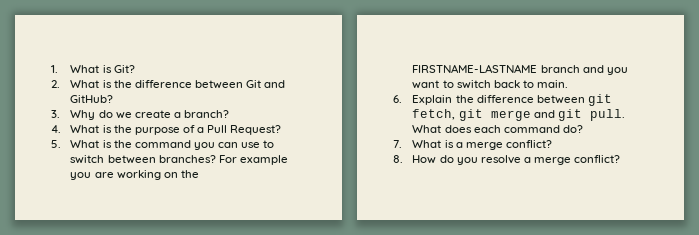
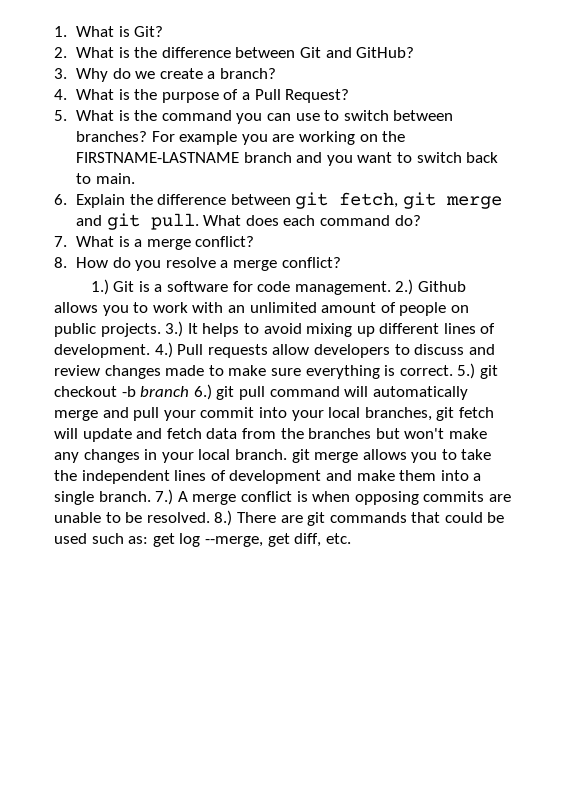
+ 1.) Git is a software for code management. 2.) Github allows you to work with an unlimited amount of people on public projects. 3.) It helps to avoid mixing up different lines of development. 4.) Pull requests allow developers to discuss and review changes made to make sure everything is correct. 5.) git checkout -b branch 6.) git pull command will automatically merge and pull your commit into your local branches, git fetch will update and fetch data from the branches but won't make any changes in your local branch. git merge allows you to take the independent lines of development and make them into a single branch. 7.) A merge conflict is when opposing commits are unable to be resolved. 8.) There are git commands that could be used such as: get log --merge, get diff, etc.

